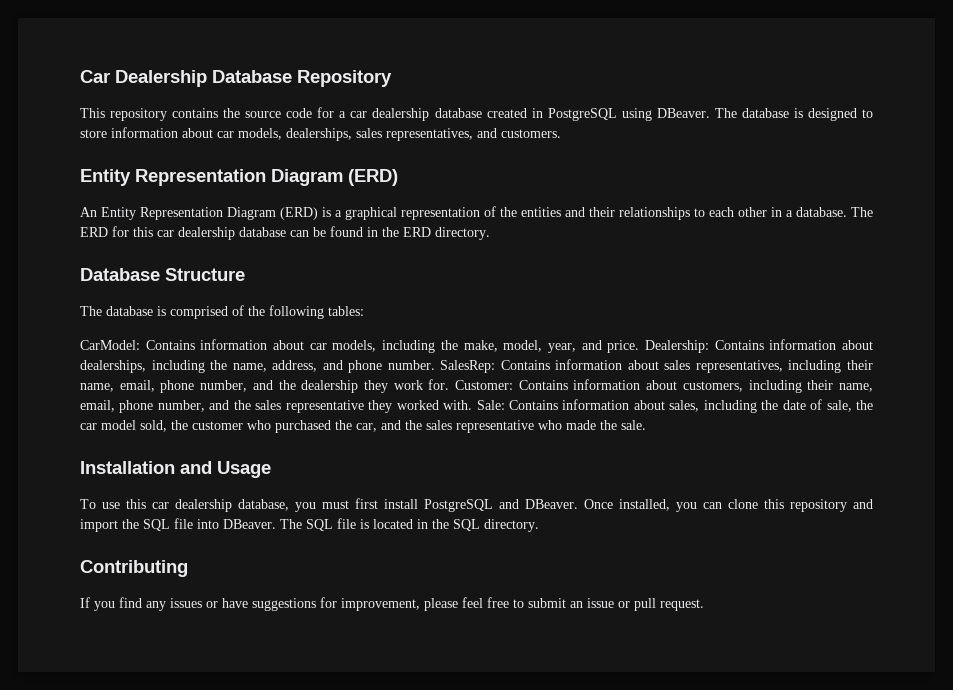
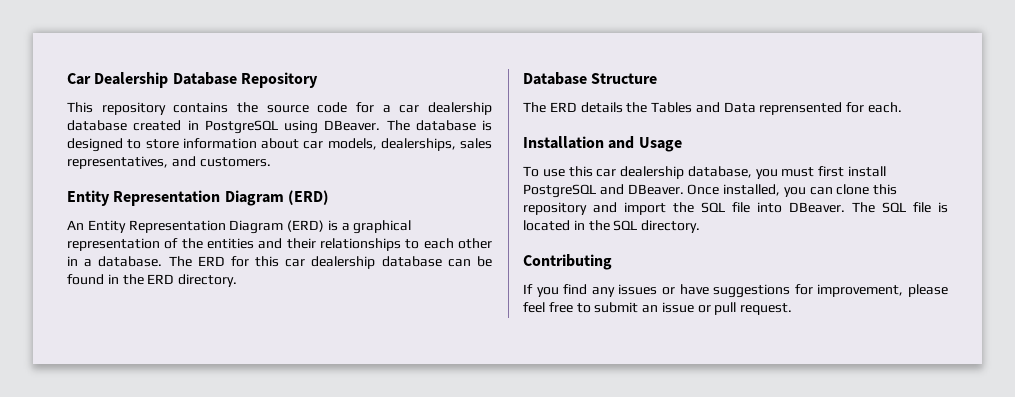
- The database is comprised of the following tables:
- CarModel: Contains information about car models, including the make, model, year, and price. Dealership: Contains information about dealerships, including the name, address, and phone number. SalesRep: Contains information about sales representatives, including their name, email, phone number, and the dealership they work for. Customer: Contains information about customers, including their name, email, phone number, and the sales representative they worked with. Sale: Contains information about sales, including the date of sale, the car model sold, the customer who purchased the car, and the sales representative who made the sale.
+ The ERD details the Tables and Data reprensented for each.

